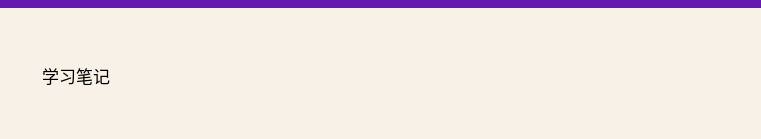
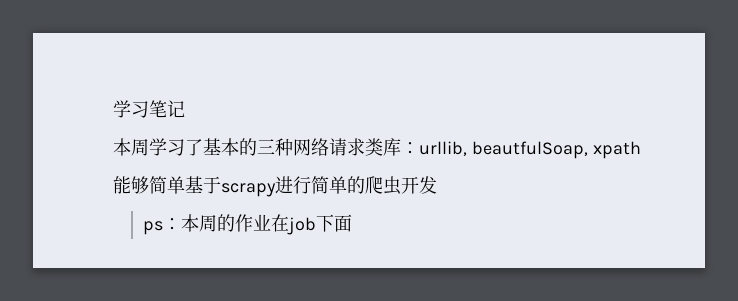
+ 本周学习了基本的三种网络请求类库：urllib, beautfulSoap, xpath
+ 能够简单基于scrapy进行简单的爬虫开发
+ ps：本周的作业在job下面

